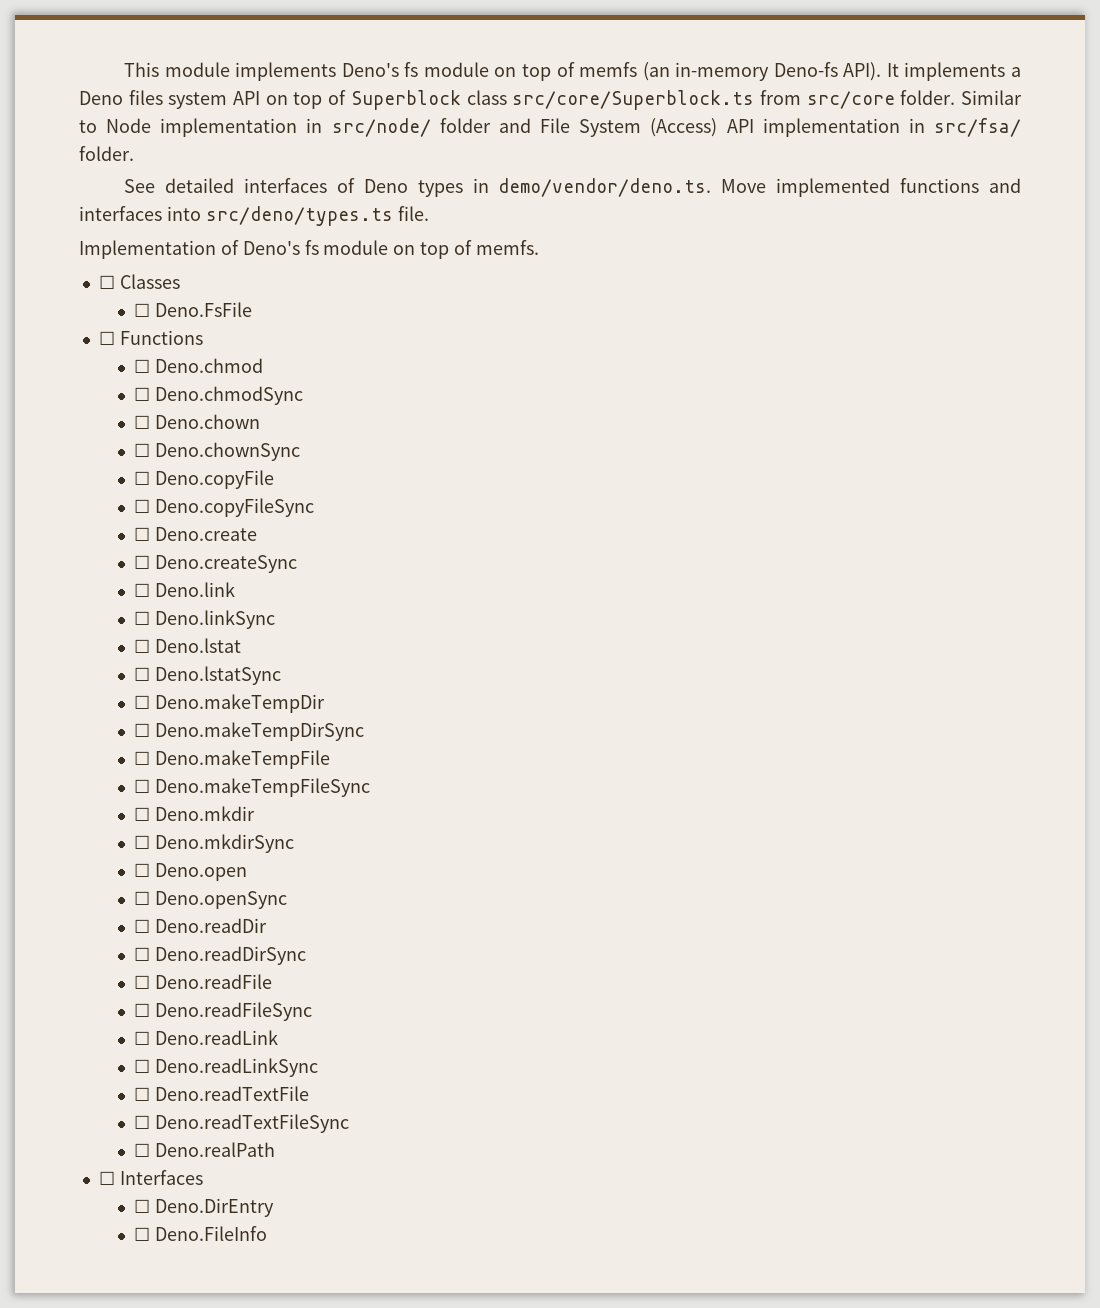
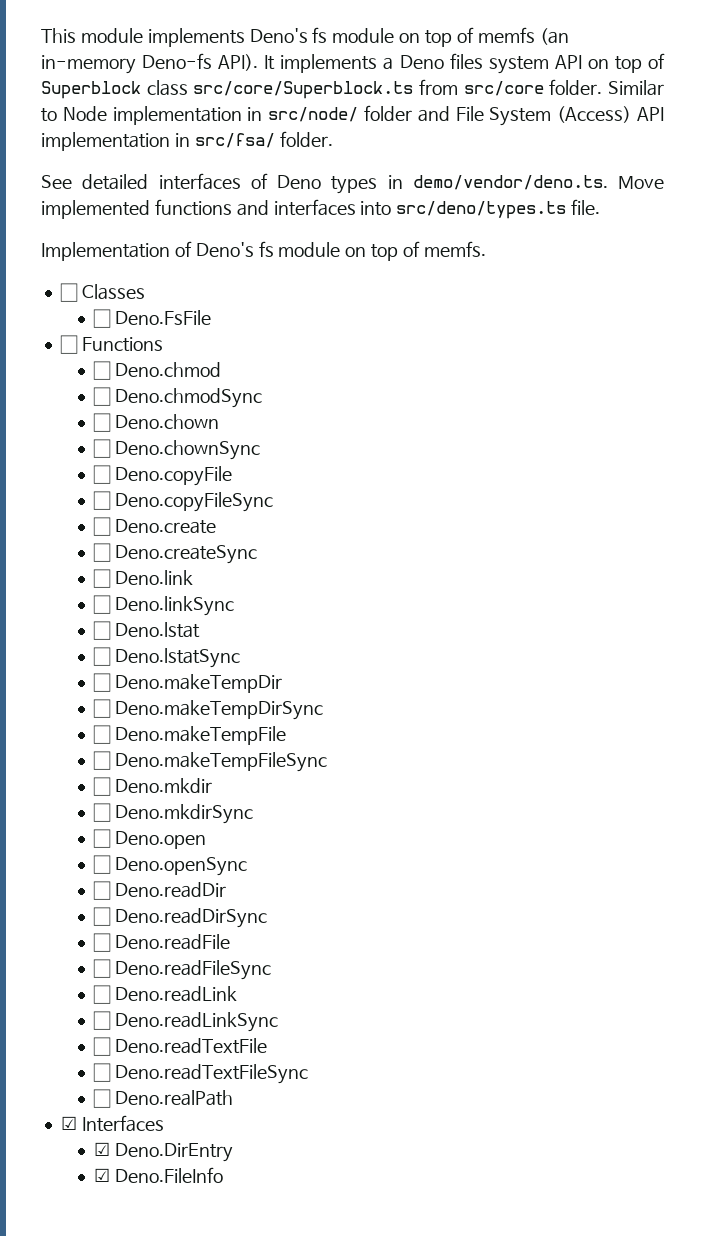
- ☐ Interfaces
+ ☑ Interfaces
- ☐ Deno.DirEntry
+ ☑ Deno.DirEntry
- ☐ Deno.FileInfo
+ ☑ Deno.FileInfo

